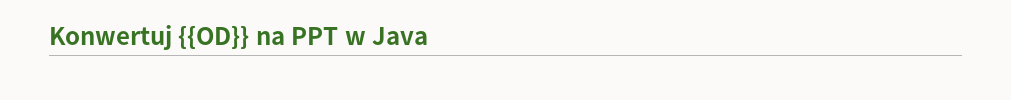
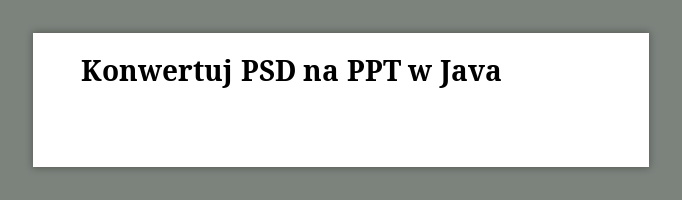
- Konwertuj {{OD}} na PPT w Java
+ Konwertuj PSD na PPT w Java

